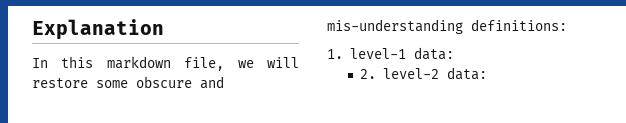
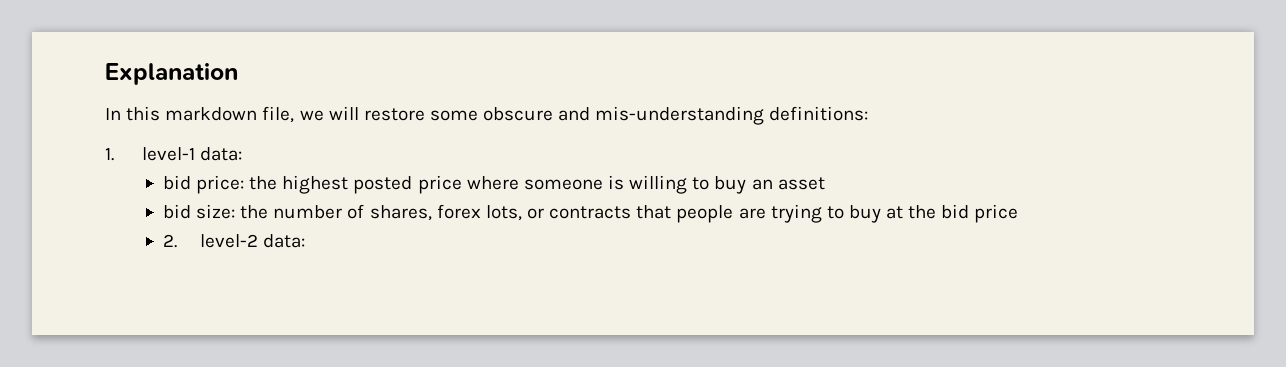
+ bid price: the highest posted price where someone is willing to buy an asset
+ bid size: the number of shares, forex lots, or contracts that people are trying to buy at the bid price

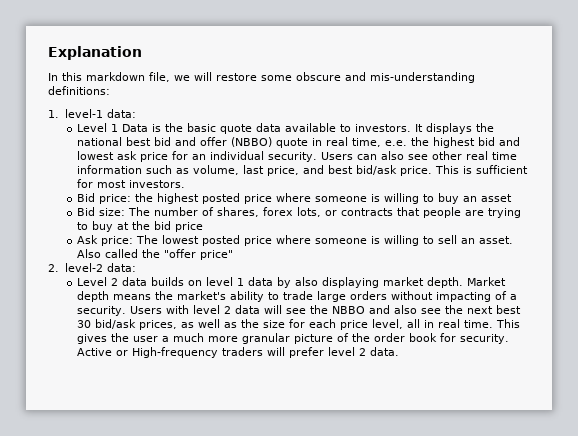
- bid price: the highest posted price where someone is willing to buy an asset
+ Level 1 Data is the basic quote data available to investors. It displays the national best bid and offer (NBBO) quote in real time, e.e. the highest bid and lowest ask price for an individual security. Users can also see other real time information such as volume, last price, and best bid/ask price. This is sufficient for most investors.
+ Bid price: the highest posted price where someone is willing to buy an asset
- bid size: the number of shares, forex lots, or contracts that people are trying to buy at the bid price
+ Bid size: The number of shares, forex lots, or contracts that people are trying to buy at the bid price
+ Ask price: The lowest posted price where someone is willing to sell an asset. Also called the "offer price"
  2. level-2 data:
+ Level 2 data builds on level 1 data by also displaying market depth. Market depth means the market's ability to trade large orders without impacting of a security. Users with level 2 data will see the NBBO and also see the next best 30 bid/ask prices, as well as the size for each price level, all in real time. This gives the user a much more granular picture of the order book for security. Active or High-frequency traders will prefer level 2 data.

